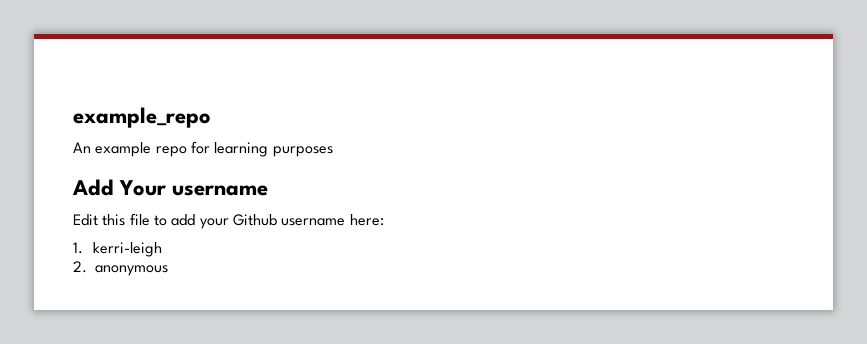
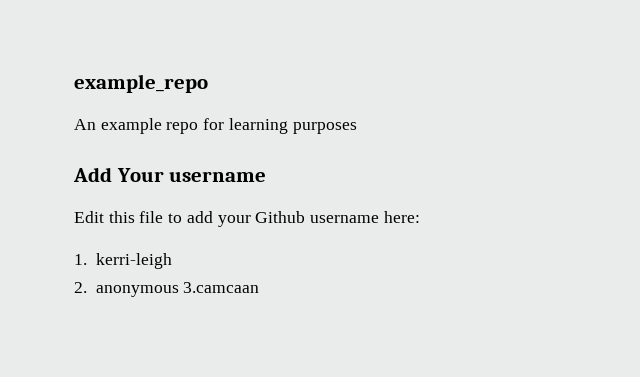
- 2. anonymous
+ 2. anonymous 3.camcaan

